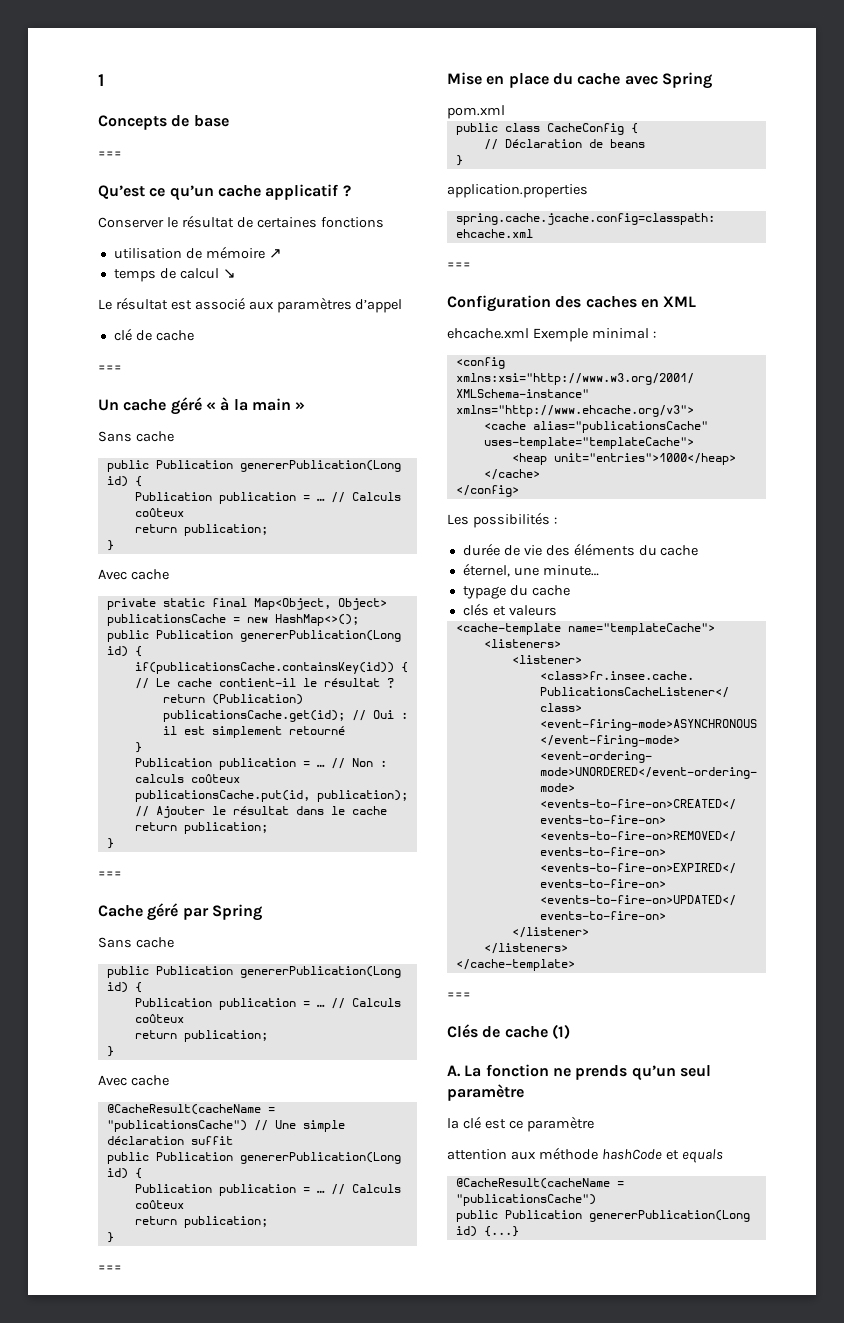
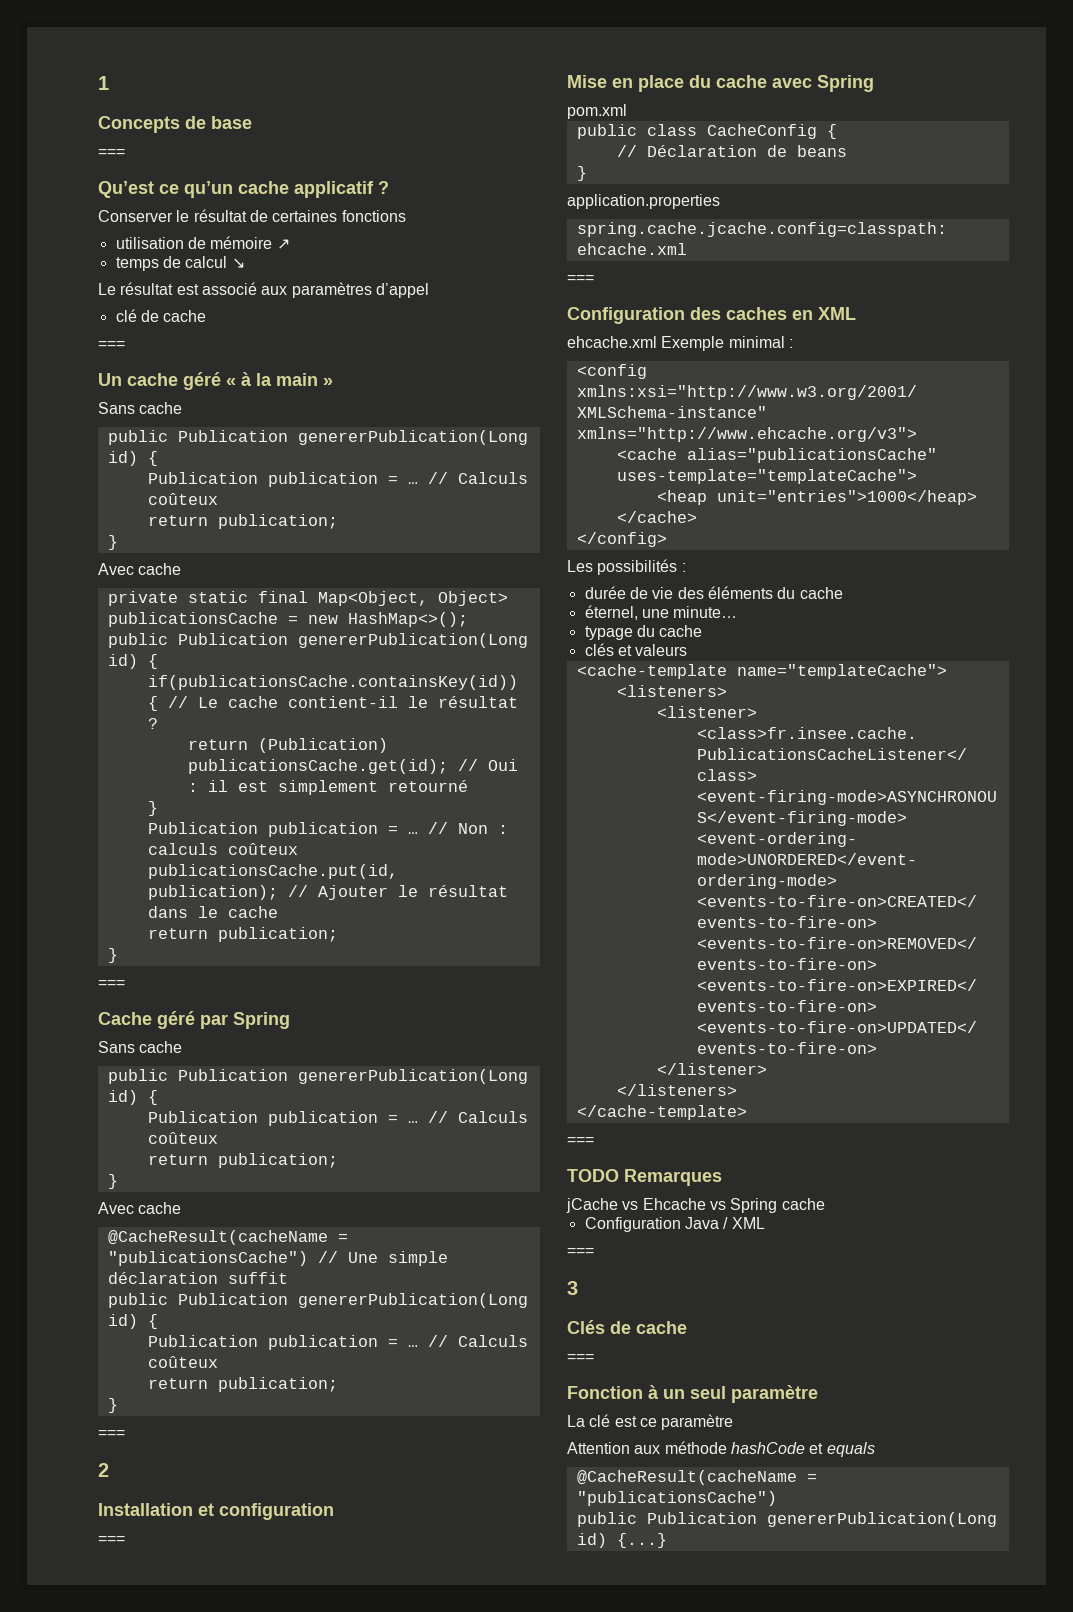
+ 2
+ Installation et configuration
+ ===
- Clés de cache (1)
- A. La fonction ne prends qu’un seul paramètre
+ TODO Remarques
+ jCache vs Ehcache vs Spring cache
+ Configuration Java / XML
+ ===
+ 3
+ Clés de cache
+ ===
+ Fonction à un seul paramètre
- la clé est ce paramètre
+ La clé est ce paramètre
- attention aux méthode hashCode et equals
+ Attention aux méthode hashCode et equals

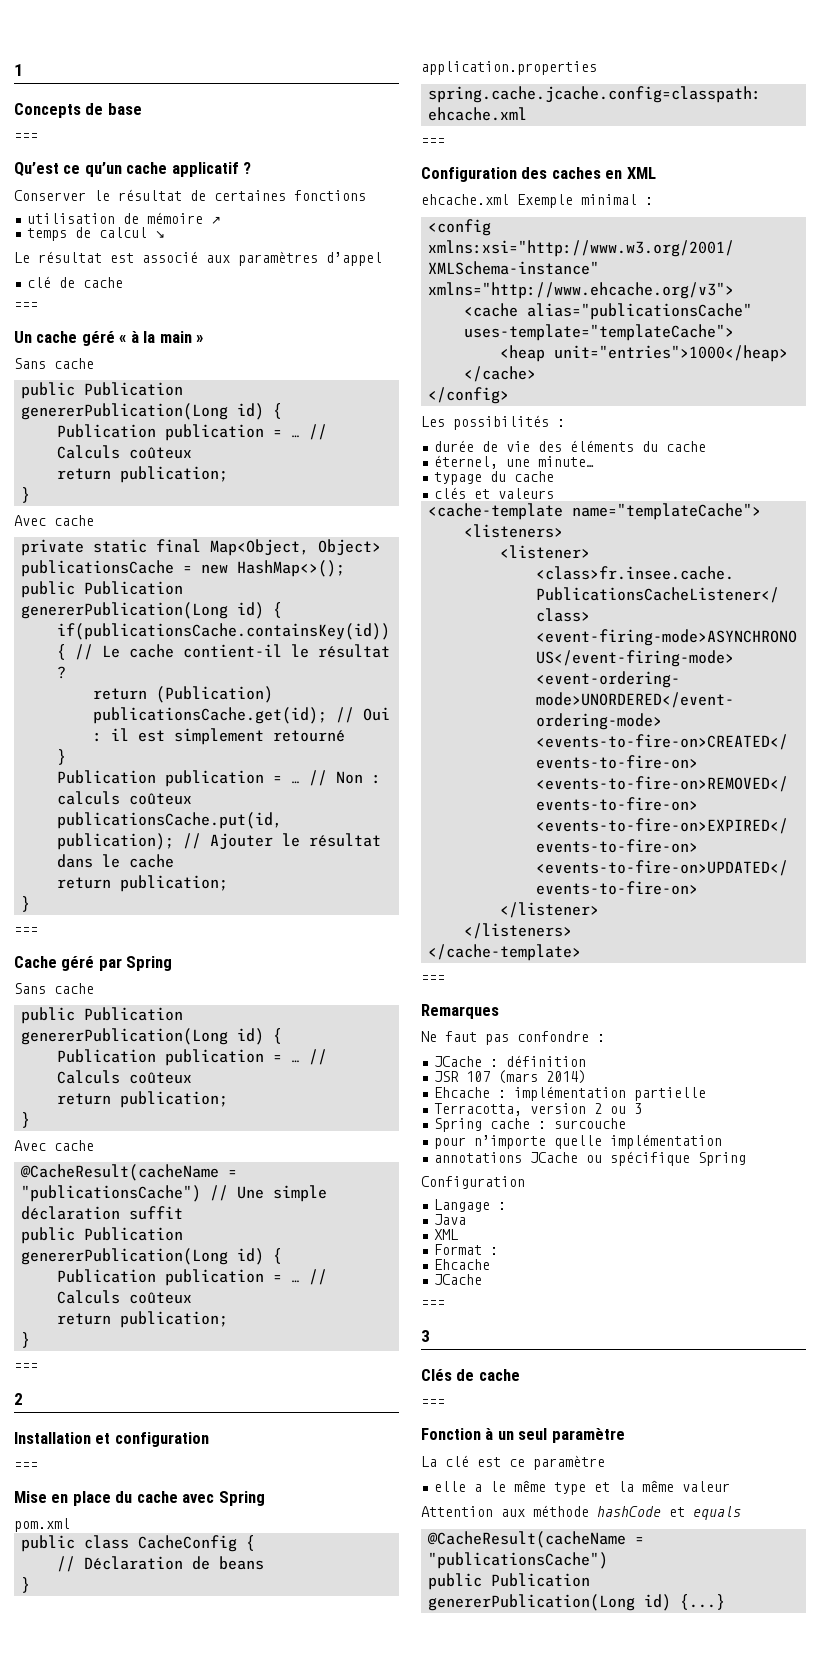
- TODO Remarques
+ Remarques
- jCache vs Ehcache vs Spring cache
- Configuration Java / XML
+ Ne faut pas confondre :
+ JCache : définition
+ JSR 107 (mars 2014)
+ Ehcache : implémentation partielle
+ Terracotta, version 2 ou 3
+ Spring cache : surcouche
+ pour n’importe quelle implémentation
+ annotations JCache ou spécifique Spring
+ Configuration
+ Langage :
+ Java
+ XML
+ Format :
+ Ehcache
+ JCache
+ elle a le même type et la même valeur

